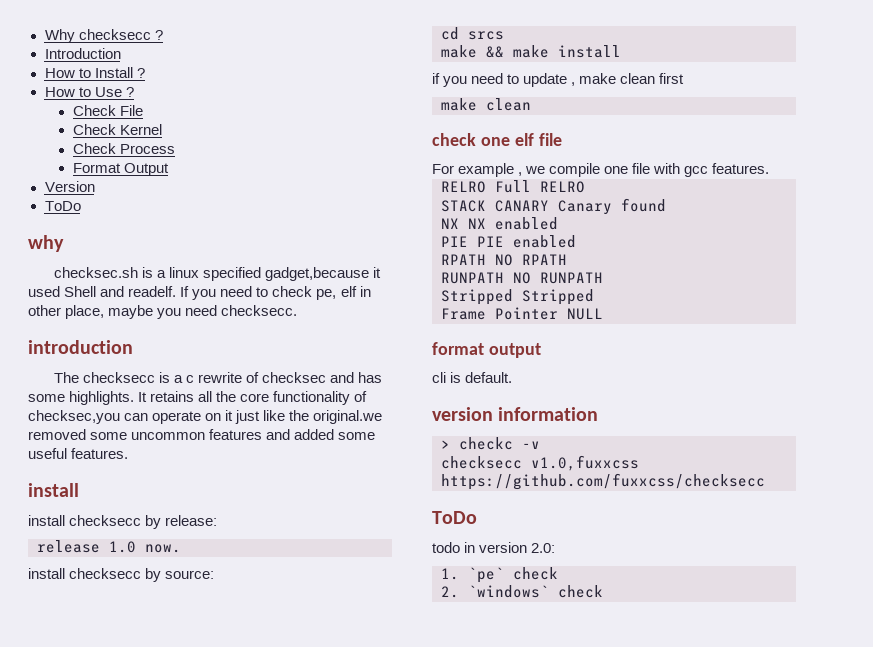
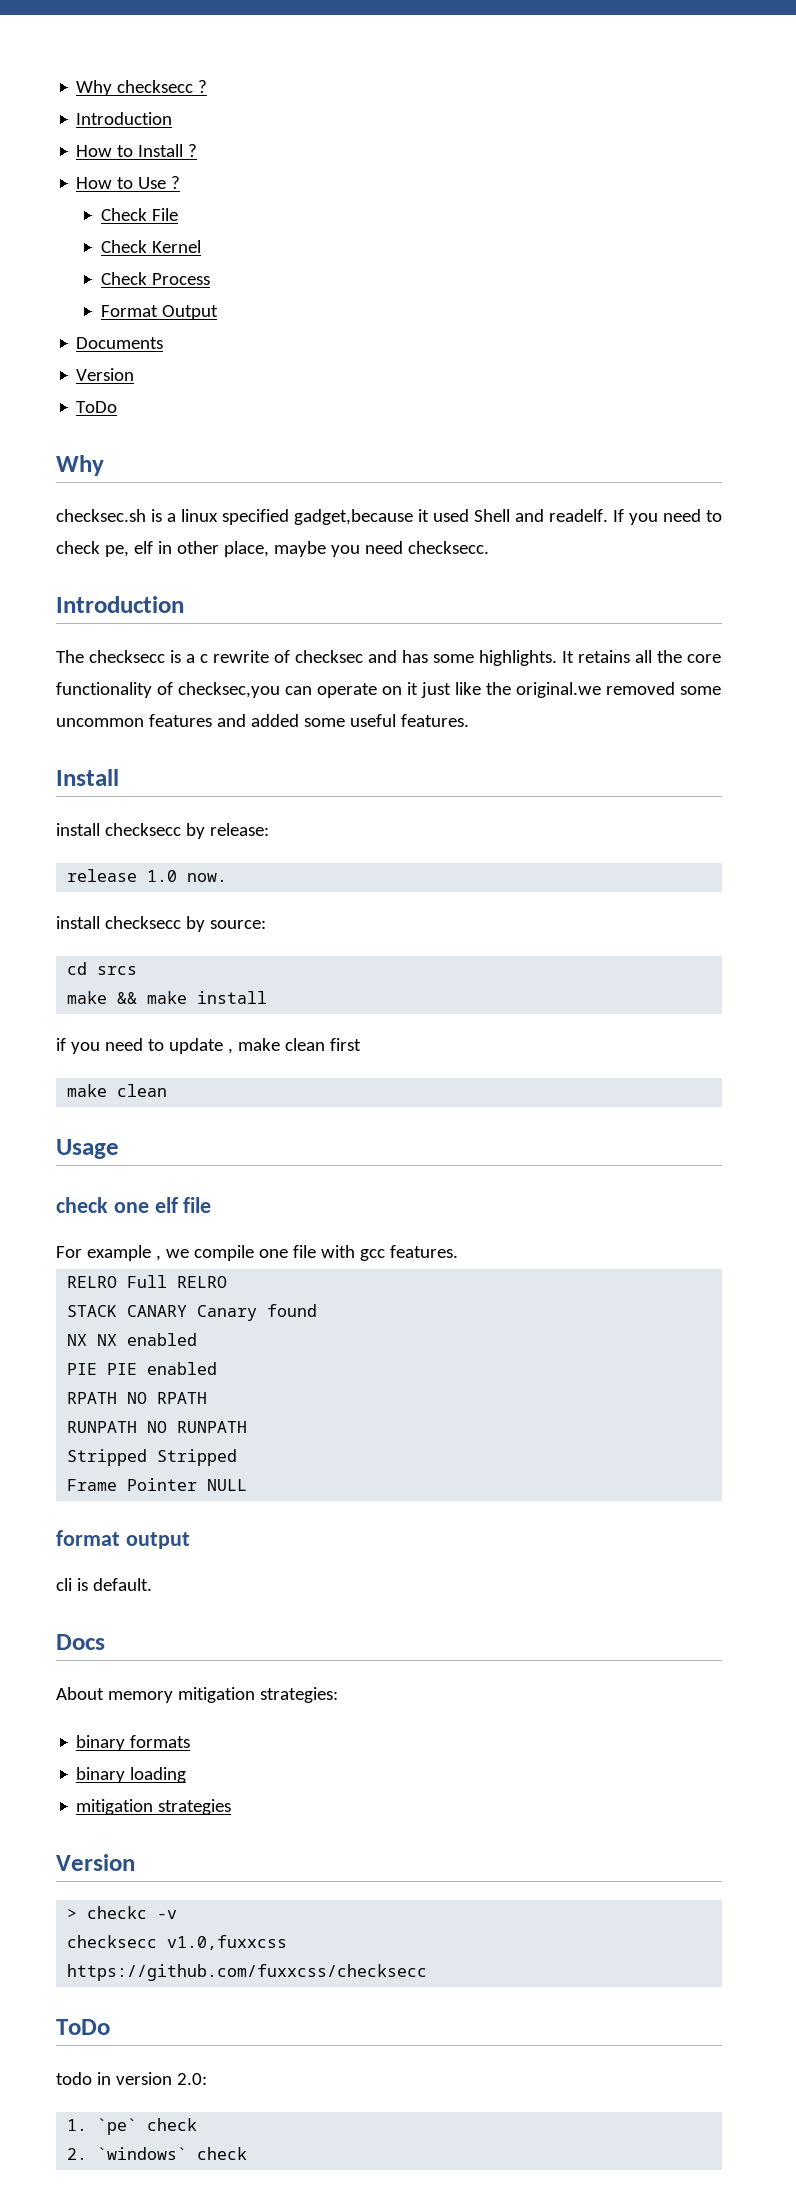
+ Documents
  Version
  ToDo
- why
+ Why
  If you need to check pe, elf in other place, maybe you need checksecc.
- introduction
+ Introduction
  It retains all the core functionality of checksec,you can operate on it just like the original.we removed some uncommon features and added some useful features.
- install
+ Install
+ Usage
- version information
+ Docs
+ About memory mitigation strategies:
+ binary formats
+ binary loading
+ mitigation strategies
+ Version

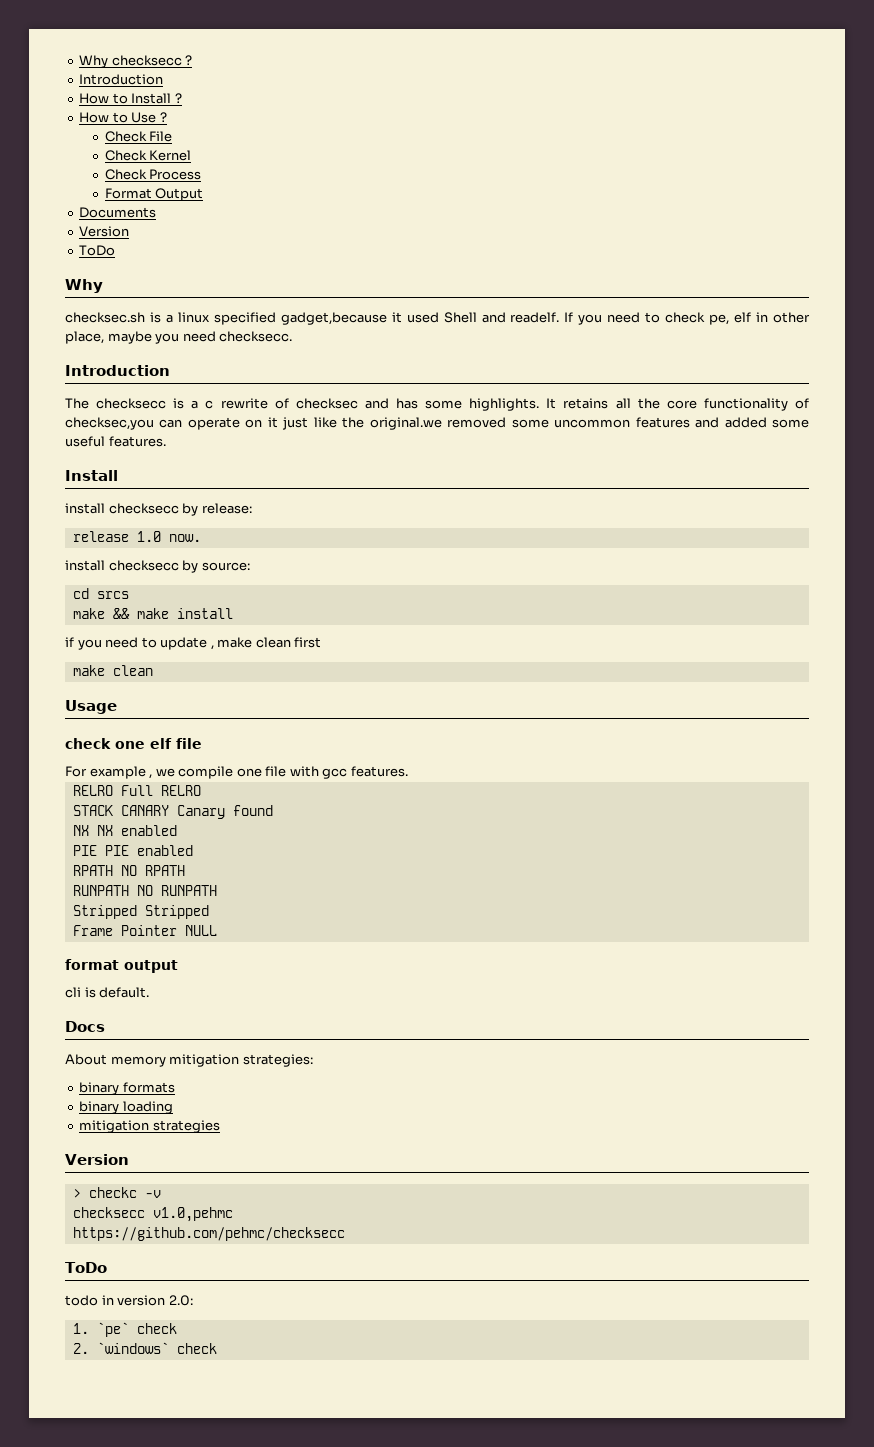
- checksecc v1.0,fuxxcss
- https://github.com/fuxxcss/checksecc
+ checksecc v1.0,pehmc
+ https://github.com/pehmc/checksecc

